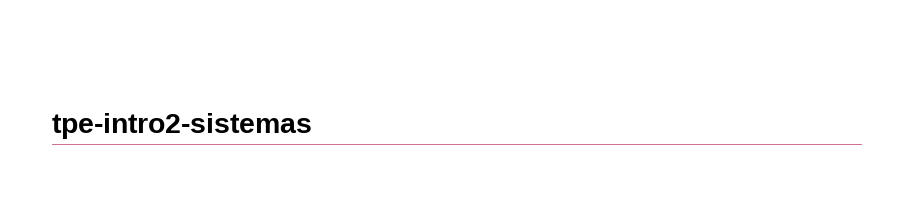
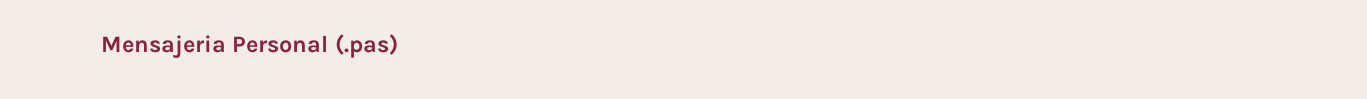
- tpe-intro2-sistemas
+ Mensajeria Personal (.pas)

